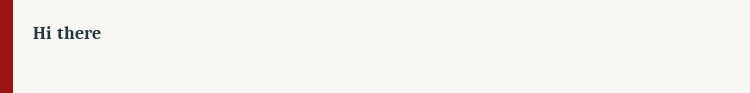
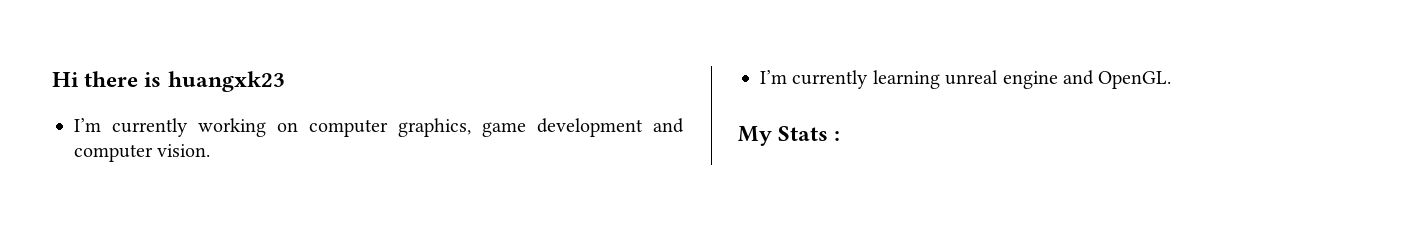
- Hi there
+ Hi there is huangxk23
+ I’m currently working on computer graphics, game development and computer vision.
+ I’m currently learning unreal engine and OpenGL.
+ My Stats :

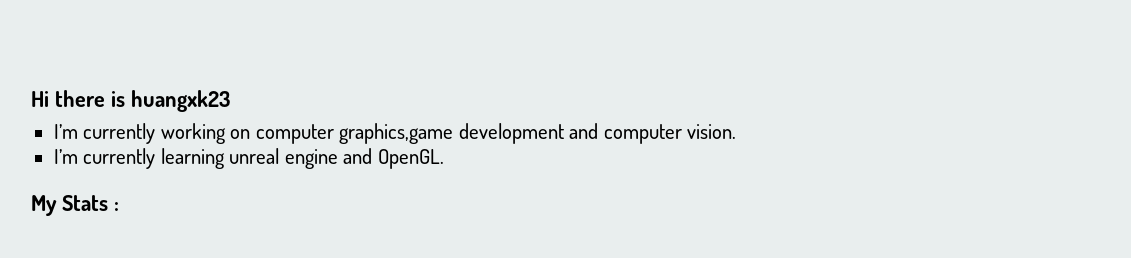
- I’m currently working on computer graphics, game development and computer vision.
+ I’m currently working on computer graphics,game development and computer vision.

